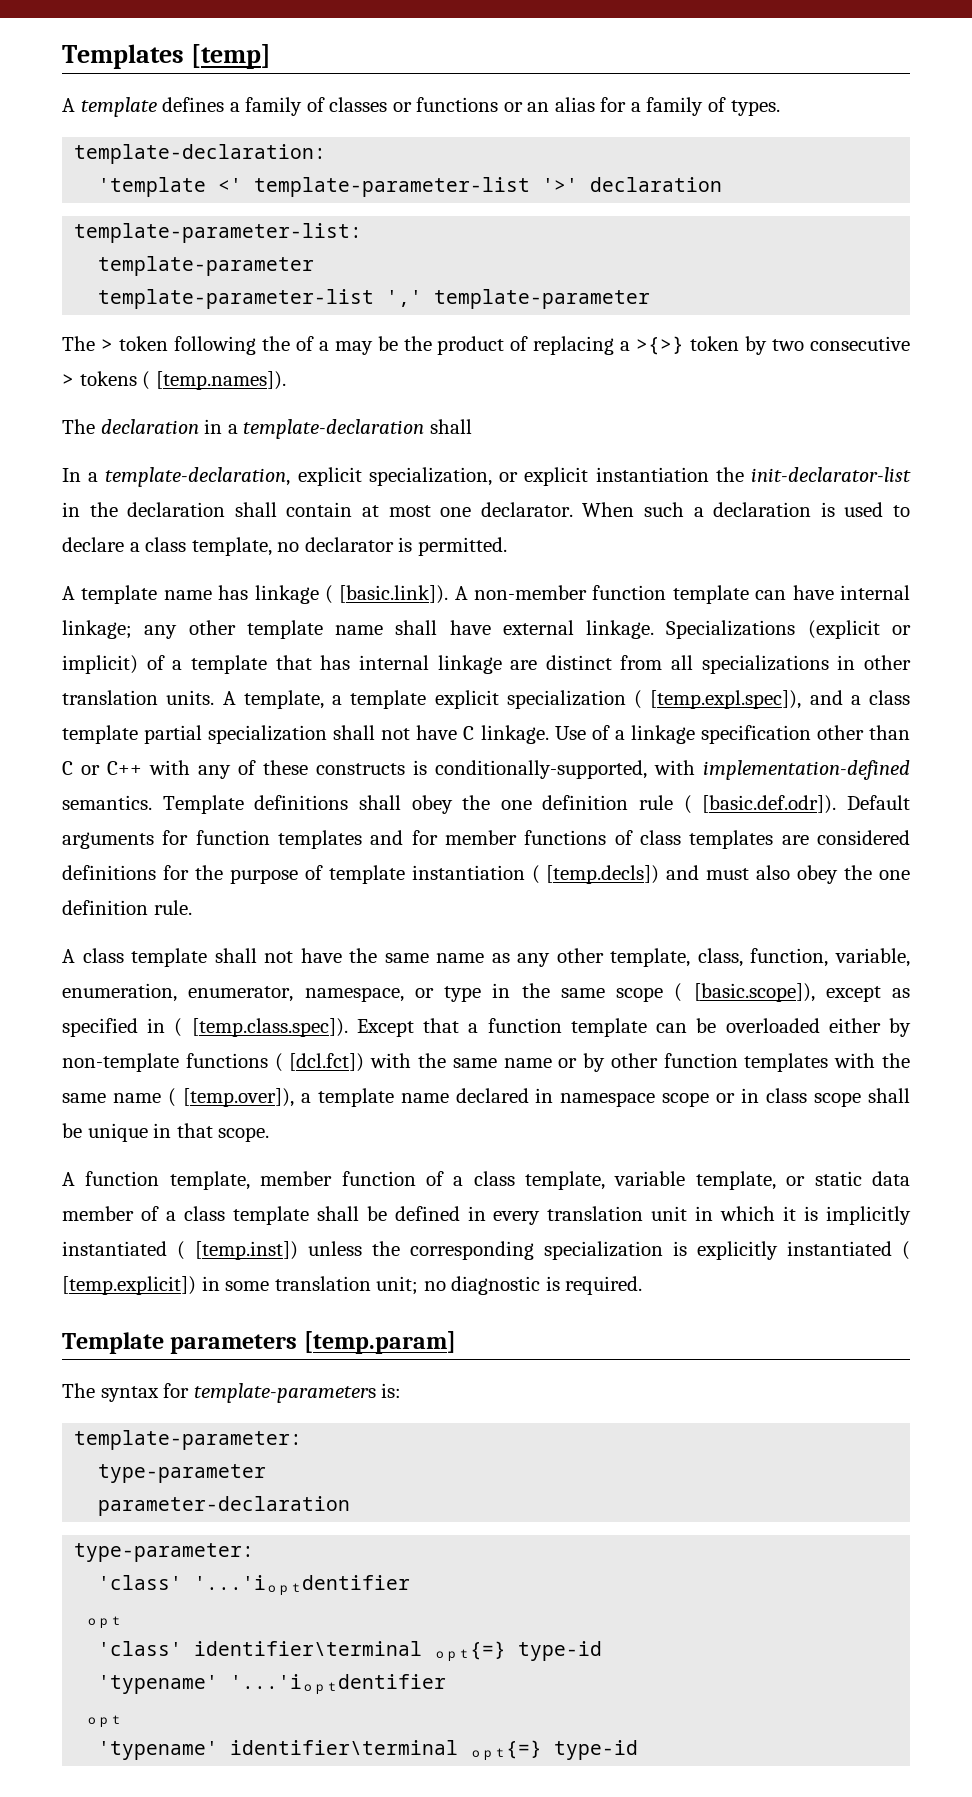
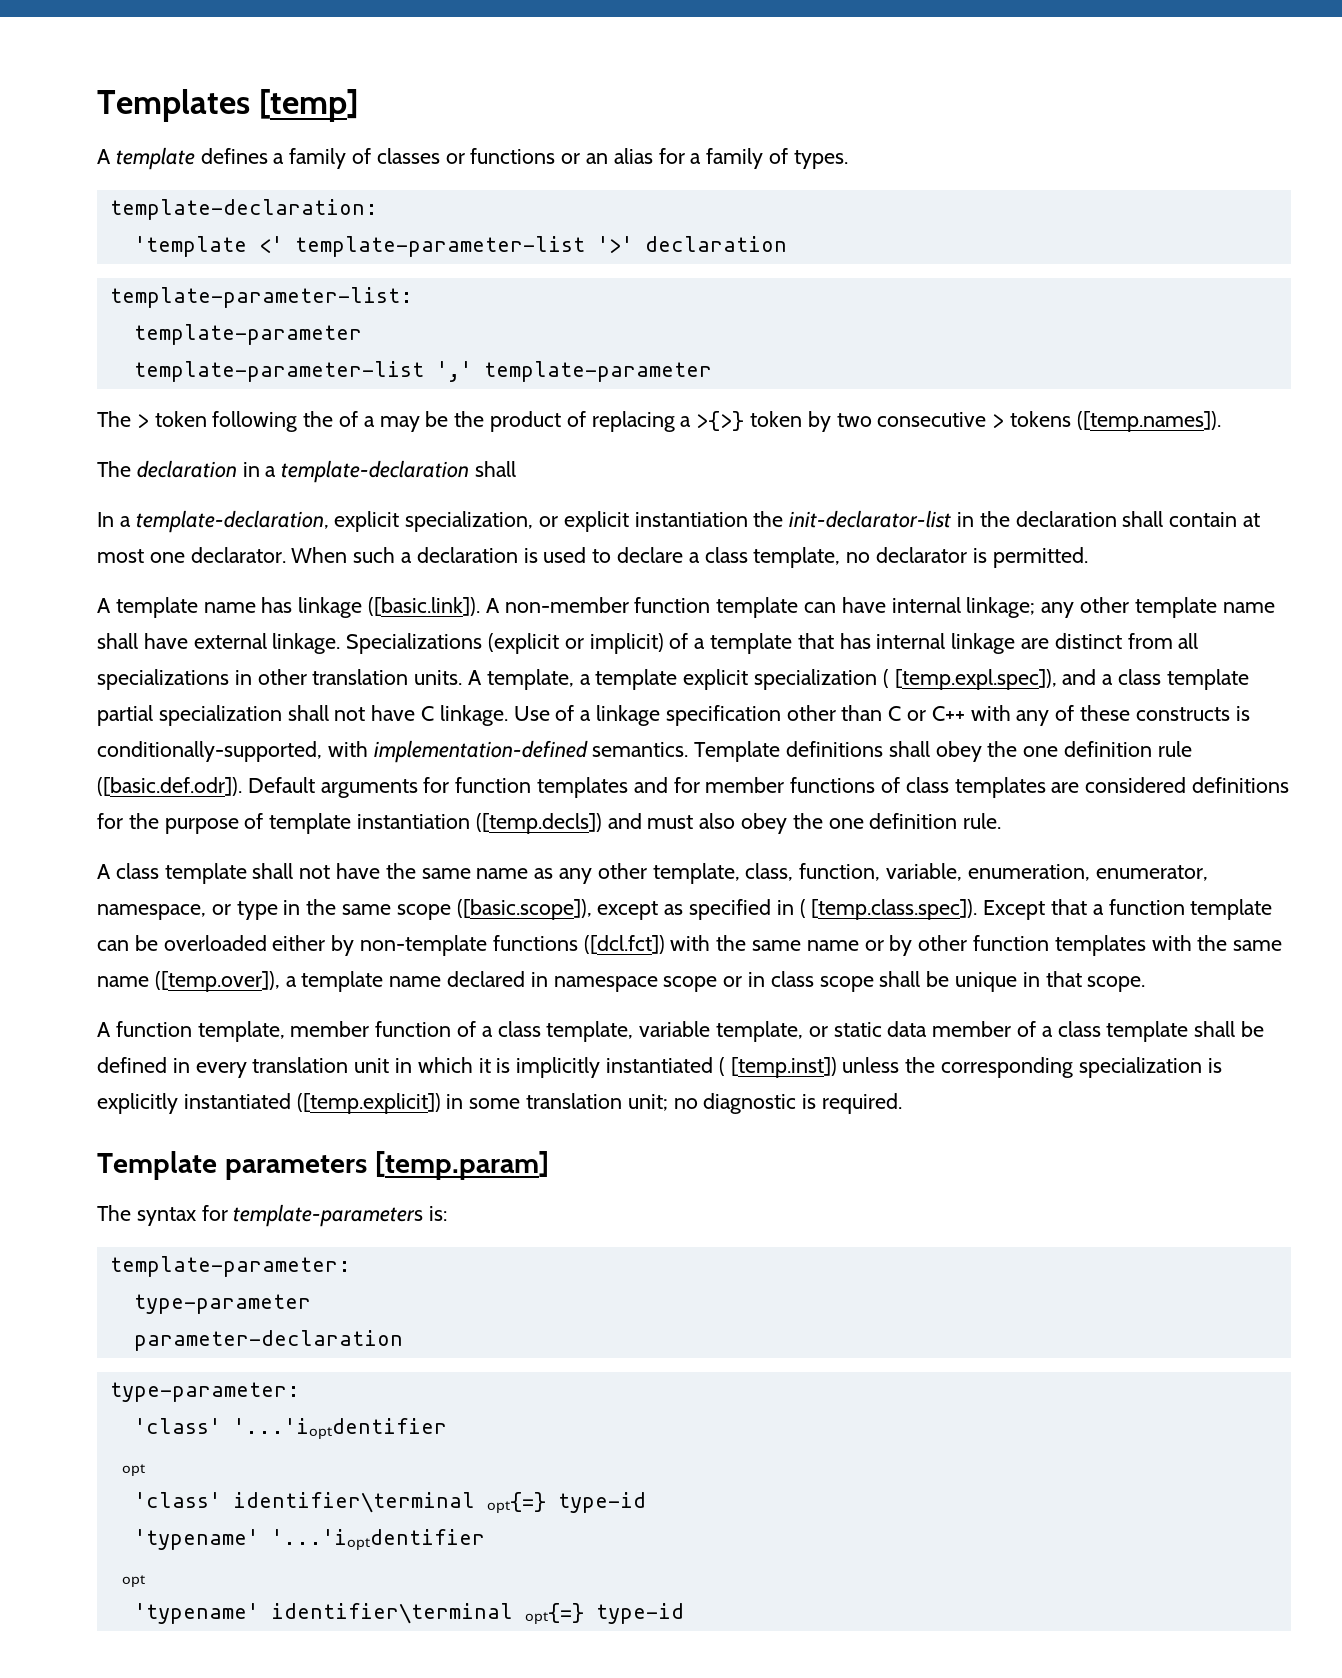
- The > token following the of a may be the product of replacing a >{>} token by two consecutive > tokens ( [temp.names]).
+ The > token following the of a may be the product of replacing a >{>} token by two consecutive > tokens ([temp.names]).
- A template name has linkage ( [basic.link]). A non-member function template can have internal linkage; any other template name shall have external linkage.
+ A template name has linkage ([basic.link]). A non-member function template can have internal linkage; any other template name shall have external linkage.
- Template definitions shall obey the one definition rule ( [basic.def.odr]). Default arguments for function templates and for member functions of class templates are considered definitions for the purpose of template instantiation ( [temp.decls]) and must also obey the one definition rule.
+ Template definitions shall obey the one definition rule ([basic.def.odr]). Default arguments for function templates and for member functions of class templates are considered definitions for the purpose of template instantiation ([temp.decls]) and must also obey the one definition rule.
- A class template shall not have the same name as any other template, class, function, variable, enumeration, enumerator, namespace, or type in the same scope ( [basic.scope]), except as specified in ( [temp.class.spec]). Except that a function template can be overloaded either by non-template functions ( [dcl.fct]) with the same name or by other function templates with the same name ( [temp.over]), a template name declared in namespace scope or in class scope shall be unique in that scope.
+ A class template shall not have the same name as any other template, class, function, variable, enumeration, enumerator, namespace, or type in the same scope ([basic.scope]), except as specified in ( [temp.class.spec]). Except that a function template can be overloaded either by non-template functions ([dcl.fct]) with the same name or by other function templates with the same name ([temp.over]), a template name declared in namespace scope or in class scope shall be unique in that scope.
- A function template, member function of a class template, variable template, or static data member of a class template shall be defined in every translation unit in which it is implicitly instantiated ( [temp.inst]) unless the corresponding specialization is explicitly instantiated ( [temp.explicit]) in some translation unit; no diagnostic is required.
+ A function template, member function of a class template, variable template, or static data member of a class template shall be defined in every translation unit in which it is implicitly instantiated ( [temp.inst]) unless the corresponding specialization is explicitly instantiated ([temp.explicit]) in some translation unit; no diagnostic is required.

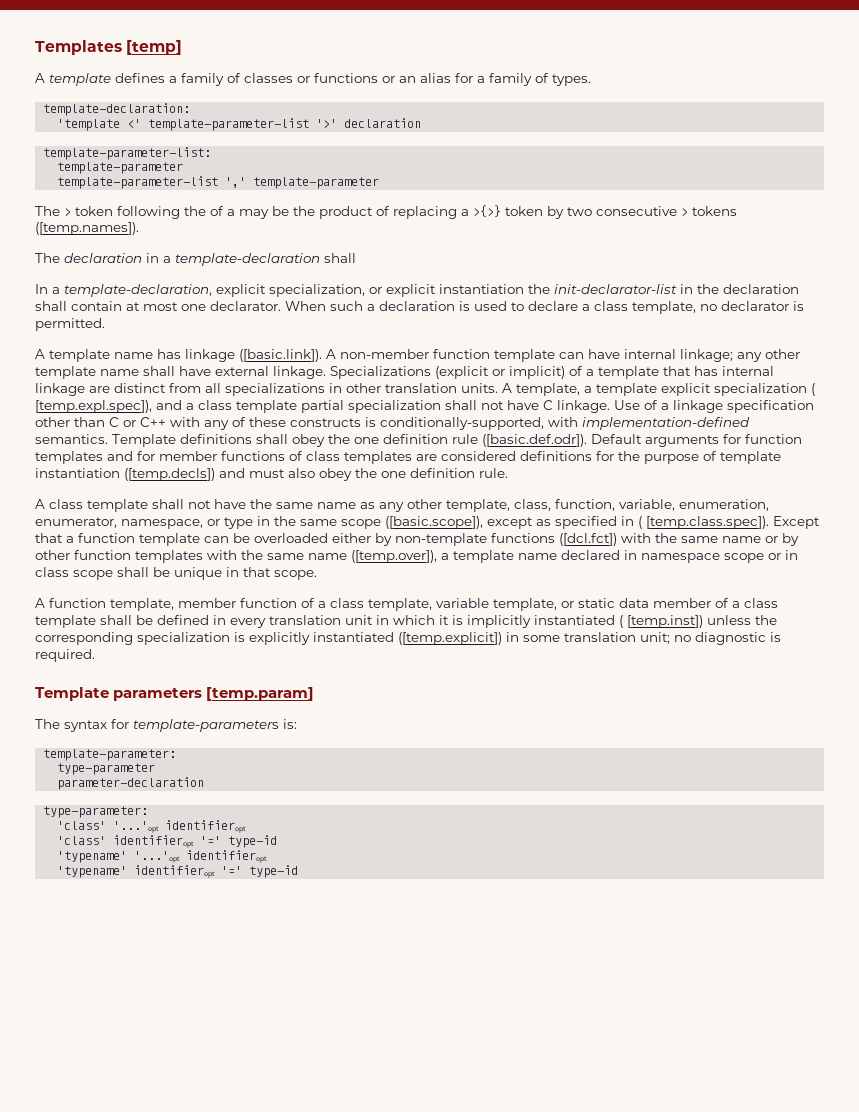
- 'class' '...'iₒₚₜdentifier
- ₒₚₜ
- 'class' identifier\terminal ₒₚₜ{=} type-id
+ 'class' '...'ₒₚₜ identifierₒₚₜ
+ 'class' identifierₒₚₜ '=' type-id
- 'typename' '...'iₒₚₜdentifier
- ₒₚₜ
- 'typename' identifier\terminal ₒₚₜ{=} type-id
+ 'typename' '...'ₒₚₜ identifierₒₚₜ
+ 'typename' identifierₒₚₜ '=' type-id

